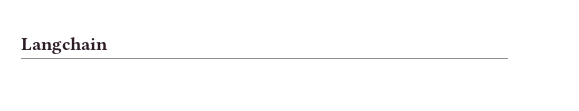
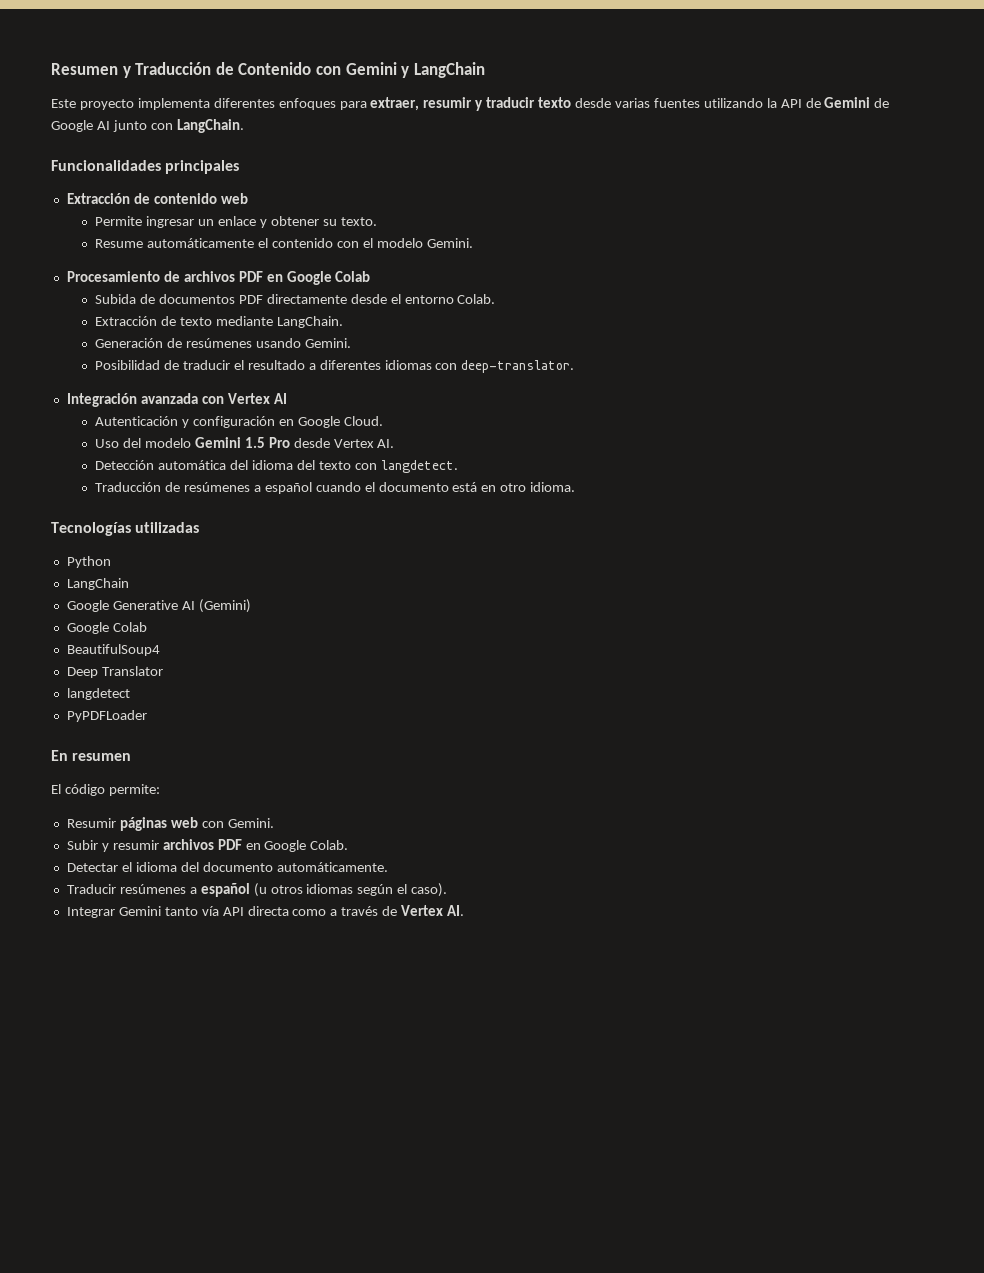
- Langchain
+ Resumen y Traducción de Contenido con Gemini y LangChain
+ Este proyecto implementa diferentes enfoques para extraer, resumir y traducir texto desde varias fuentes utilizando la API de Gemini de Google AI junto con LangChain.
+ Funcionalidades principales
+ Extracción de contenido web
+ Permite ingresar un enlace y obtener su texto.
+ Resume automáticamente el contenido con el modelo Gemini.
+ Procesamiento de archivos PDF en Google Colab
+ Subida de documentos PDF directamente desde el entorno Colab.
+ Extracción de texto mediante LangChain.
+ Generación de resúmenes usando Gemini.
+ Posibilidad de traducir el resultado a diferentes idiomas con deep-translator.
+ Integración avanzada con Vertex AI
+ Autenticación y configuración en Google Cloud.
+ Uso del modelo Gemini 1.5 Pro desde Vertex AI.
+ Detección automática del idioma del texto con langdetect.
+ Traducción de resúmenes a español cuando el documento está en otro idioma.
+ Tecnologías utilizadas
+ Python
+ LangChain
+ Google Generative AI (Gemini)
+ Google Colab
+ BeautifulSoup4
+ Deep Translator
+ langdetect
+ PyPDFLoader
+ En resumen
+ El código permite:
+ Resumir páginas web con Gemini.
+ Subir y resumir archivos PDF en Google Colab.
+ Detectar el idioma del documento automáticamente.
+ Traducir resúmenes a español (u otros idiomas según el caso).
+ Integrar Gemini tanto vía API directa como a través de Vertex AI.

